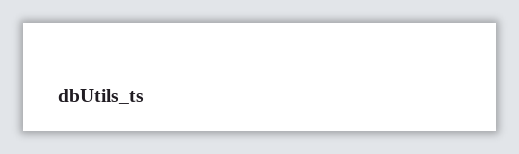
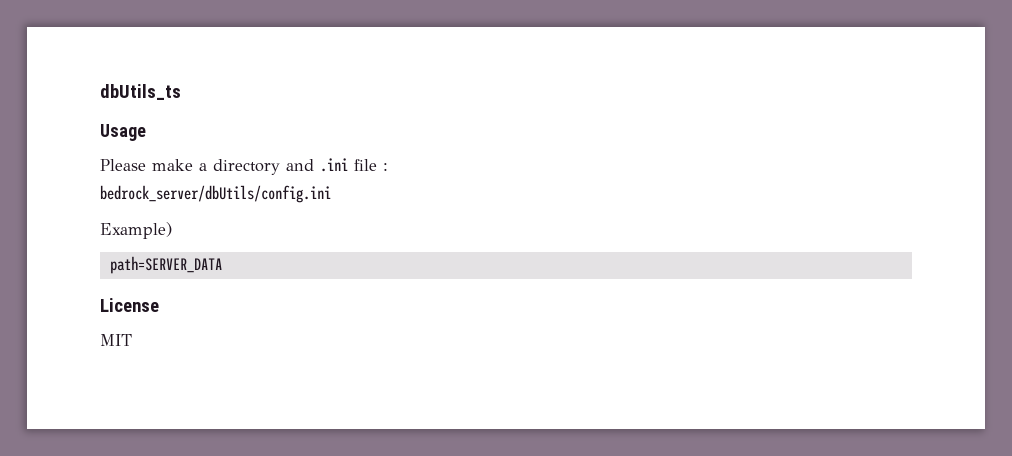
+ Usage
+ Please make a directory and .ini file :
+ bedrock_server/dbUtils/config.ini
+ Example)
+ path=SERVER_DATA
+ License
+ MIT

